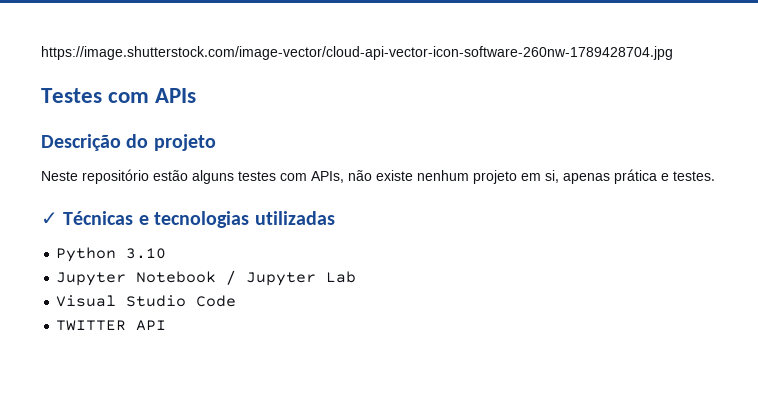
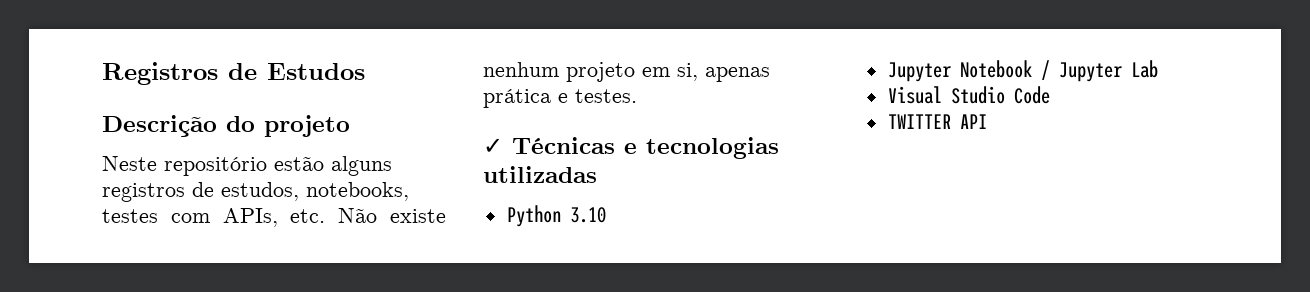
- https://image.shutterstock.com/image-vector/cloud-api-vector-icon-software-260nw-1789428704.jpg
- Testes com APIs
+ Registros de Estudos
- Neste repositório estão alguns testes com APIs, não existe nenhum projeto em si, apenas prática e testes.
+ Neste repositório estão alguns registros de estudos, notebooks, testes com APIs, etc. Não existe nenhum projeto em si, apenas prática e testes.

